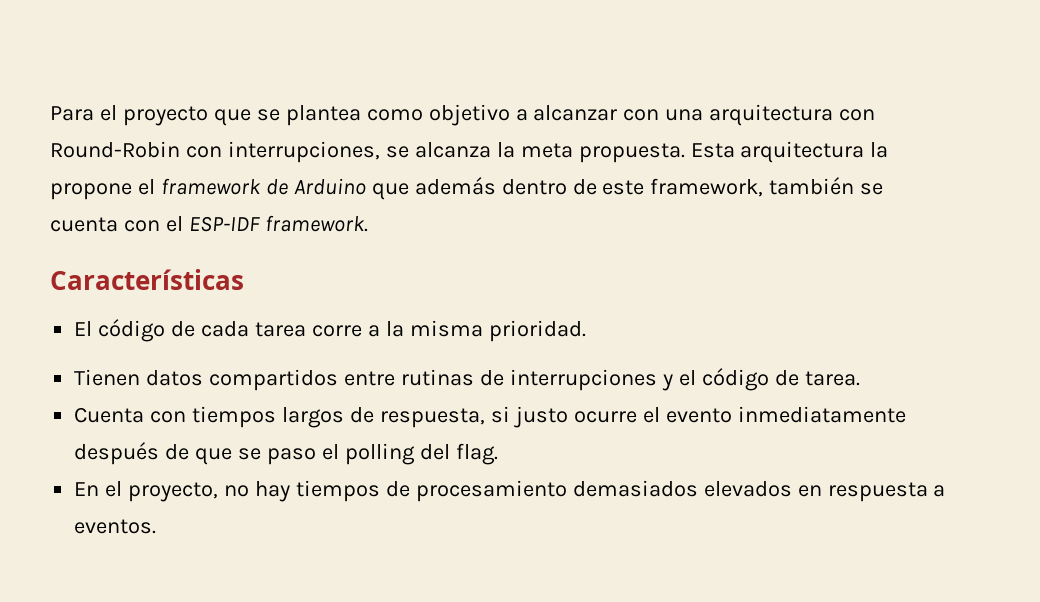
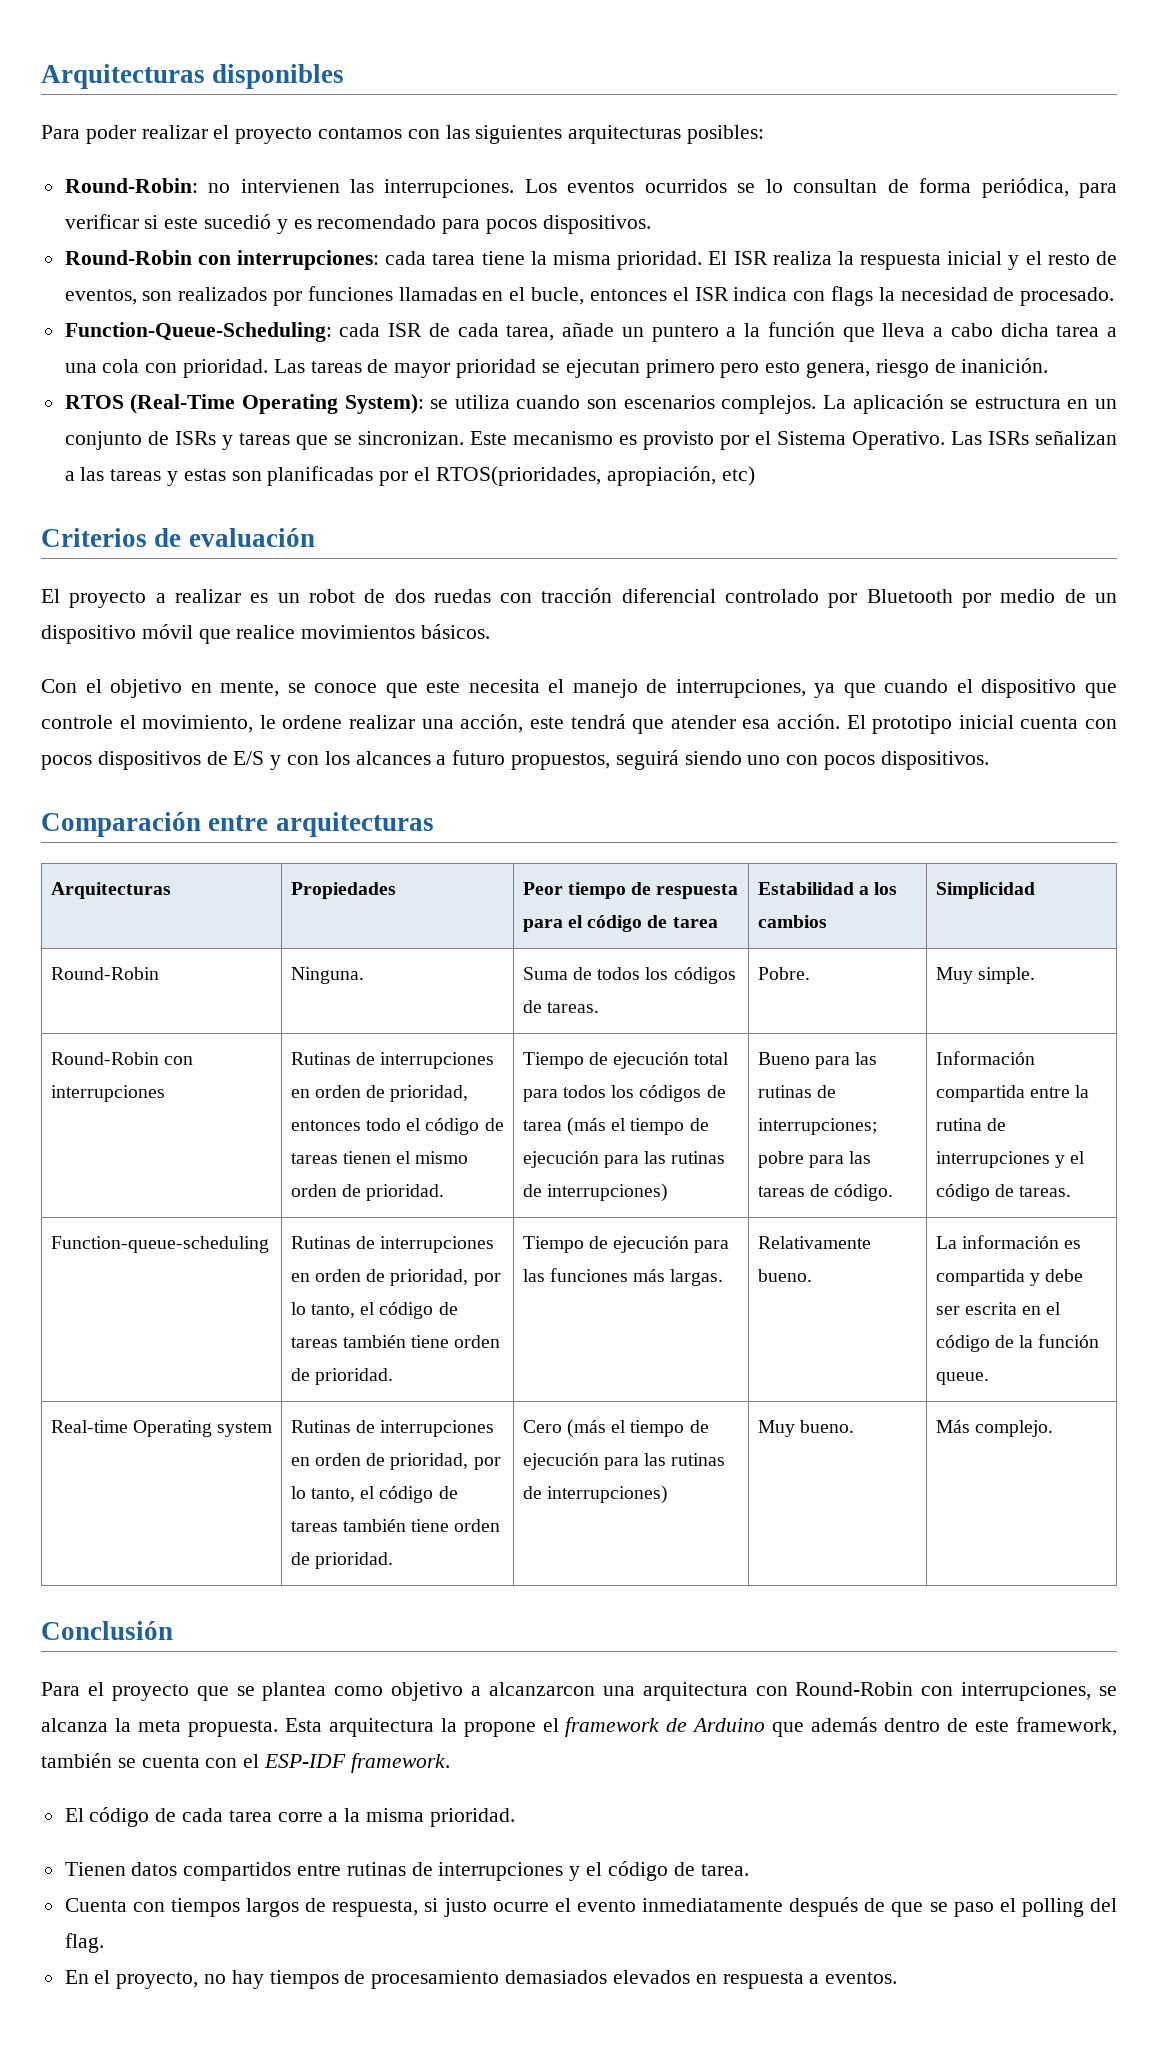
+ Arquitecturas disponibles
+ Para poder realizar el proyecto contamos con las siguientes arquitecturas posibles:
+ Round-Robin: no intervienen las interrupciones. Los eventos ocurridos se lo consultan de forma periódica, para verificar si este sucedió y es recomendado para pocos dispositivos.
+ Round-Robin con interrupciones: cada tarea tiene la misma prioridad. El ISR realiza la respuesta inicial y el resto de eventos, son realizados por funciones llamadas en el bucle, entonces el ISR indica con flags la necesidad de procesado.
+ Function-Queue-Scheduling: cada ISR de cada tarea, añade un puntero a la función que lleva a cabo dicha tarea a una cola con prioridad. Las tareas de mayor prioridad se ejecutan primero pero esto genera, riesgo de inanición.
+ RTOS (Real-Time Operating System): se utiliza cuando son escenarios complejos. La aplicación se estructura en un conjunto de ISRs y tareas que se sincronizan. Este mecanismo es provisto por el Sistema Operativo. Las ISRs señalizan a las tareas y estas son planificadas por el RTOS(prioridades, apropiación, etc)
+ Criterios de evaluación
+ El proyecto a realizar es un robot de dos ruedas con tracción diferencial controlado por Bluetooth por medio de un dispositivo móvil que realice movimientos básicos.
+ Con el objetivo en mente, se conoce que este necesita el manejo de interrupciones, ya que cuando el dispositivo que controle el movimiento, le ordene realizar una acción, este tendrá que atender esa acción. El prototipo inicial cuenta con pocos dispositivos de E/S y con los alcances a futuro propuestos, seguirá siendo uno con pocos dispositivos.
+ Comparación entre arquitecturas
+ Arquitecturas | Propiedades | Peor tiempo de respuesta para el código de tarea | Estabilidad a los cambios | Simplicidad
+ Round-Robin | Ninguna. | Suma de todos los códigos de tareas. | Pobre. | Muy simple.
+ Round-Robin con interrupciones | Rutinas de interrupciones en orden de prioridad, entonces todo el código de tareas tienen el mismo orden de prioridad. | Tiempo de ejecución total para todos los códigos de tarea (más el tiempo de ejecución para las rutinas de interrupciones) | Bueno para las rutinas de interrupciones; pobre para las tareas de código. | Información compartida entre la rutina de interrupciones y el código de tareas.
+ Function-queue-scheduling | Rutinas de interrupciones en orden de prioridad, por lo tanto, el código de tareas también tiene orden de prioridad. | Tiempo de ejecución para las funciones más largas. | Relativamente bueno. | La información es compartida y debe ser escrita en el código de la función queue.
+ Real-time Operating system | Rutinas de interrupciones en orden de prioridad, por lo tanto, el código de tareas también tiene orden de prioridad. | Cero (más el tiempo de ejecución para las rutinas de interrupciones) | Muy bueno. | Más complejo.
+ Conclusión
- Para el proyecto que se plantea como objetivo a alcanzar con una arquitectura con Round-Robin con interrupciones, se alcanza la meta propuesta.
+ Para el proyecto que se plantea como objetivo a alcanzarcon una arquitectura con Round-Robin con interrupciones, se alcanza la meta propuesta.
- Características

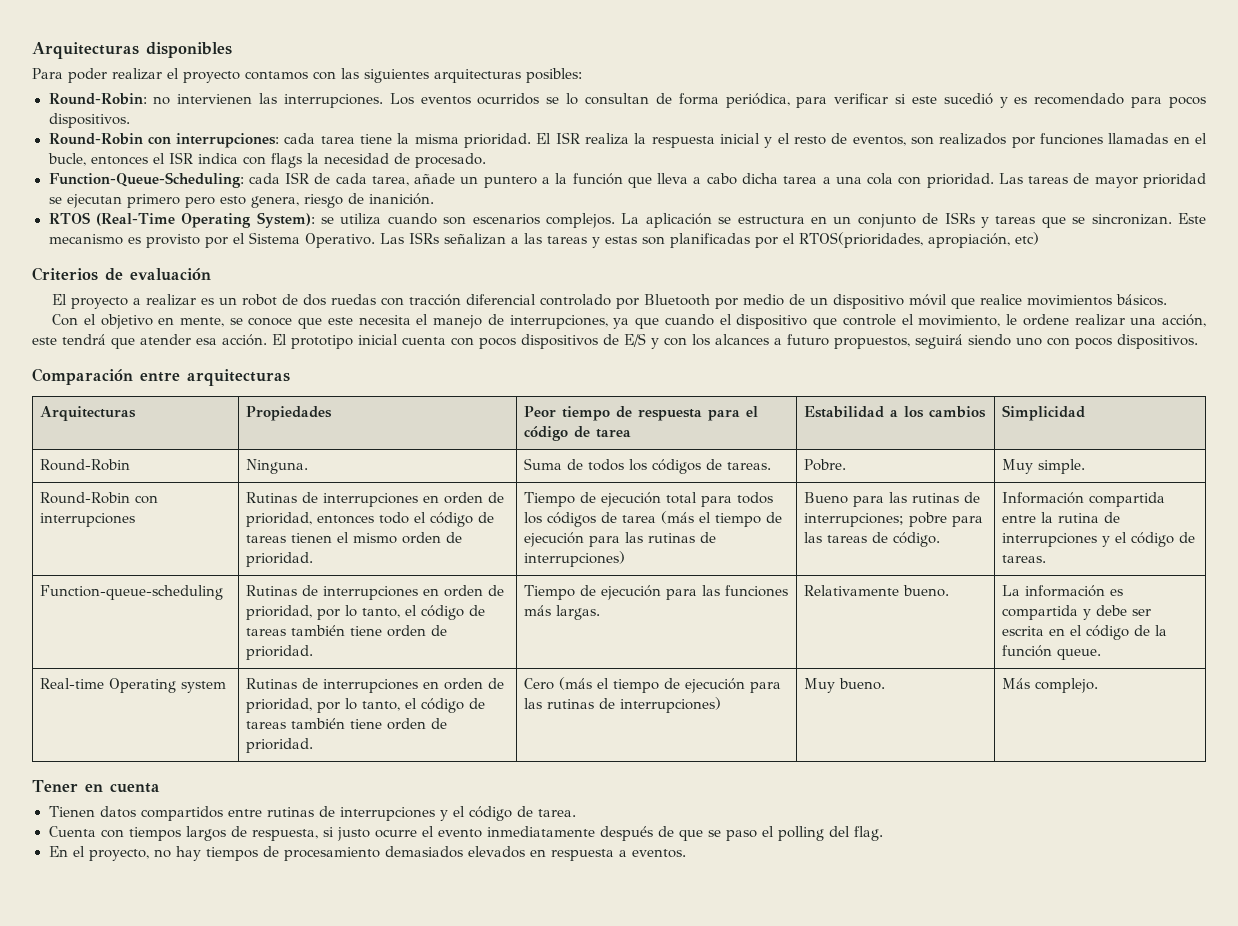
- Conclusión
- Para el proyecto que se plantea como objetivo a alcanzarcon una arquitectura con Round-Robin con interrupciones, se alcanza la meta propuesta. Esta arquitectura la propone el framework de Arduino que además dentro de este framework, también se cuenta con el ESP-IDF framework.
- El código de cada tarea corre a la misma prioridad.
+ Tener en cuenta

